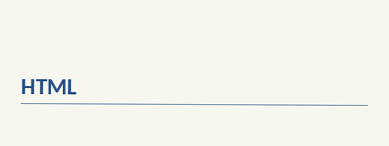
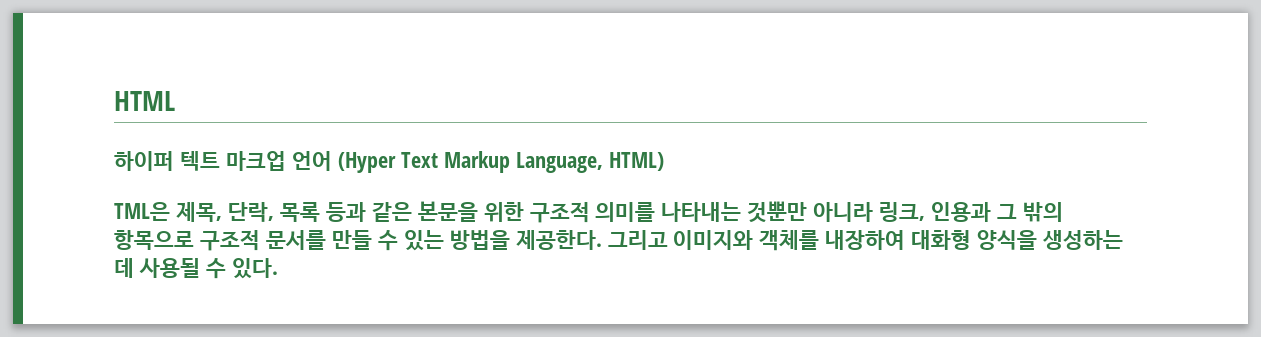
+ 하이퍼 텍트 마크업 언어 (Hyper Text Markup Language, HTML)
+ TML은 제목, 단락, 목록 등과 같은 본문을 위한 구조적 의미를 나타내는 것뿐만 아니라 링크, 인용과 그 밖의 항목으로 구조적 문서를 만들 수 있는 방법을 제공한다. 그리고 이미지와 객체를 내장하여 대화형 양식을 생성하는 데 사용될 수 있다.

